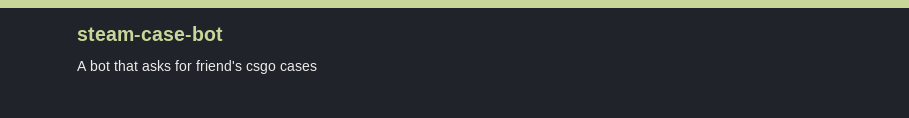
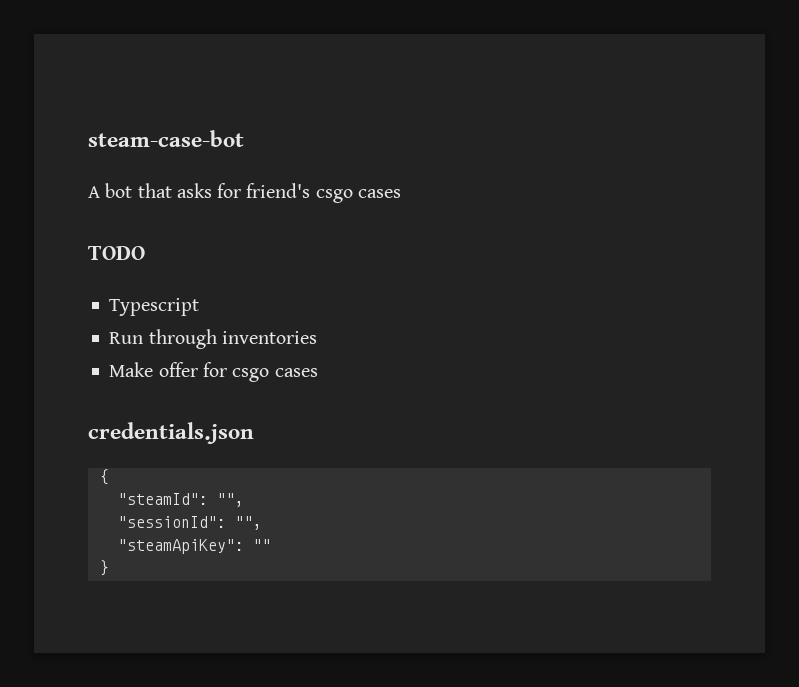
+ TODO
+ Typescript
+ Run through inventories
+ Make offer for csgo cases
+ credentials.json
+ {
+ "steamId": "",
+ "sessionId": "",
+ "steamApiKey": ""
+ }

